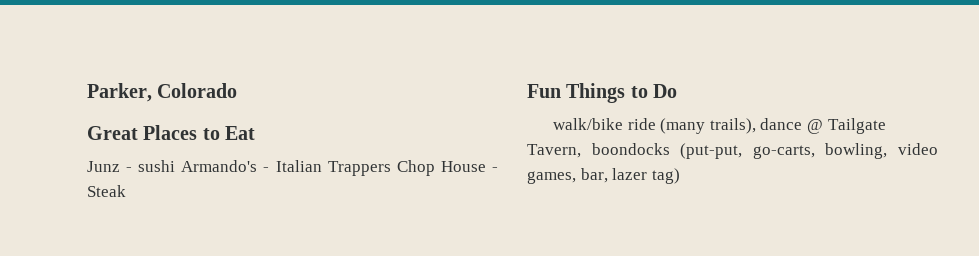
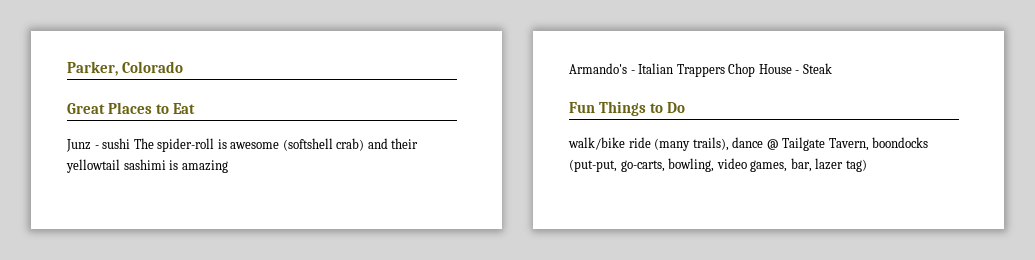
- Junz - sushi Armando's - Italian Trappers Chop House - Steak
+ Junz - sushi The spider-roll is awesome (softshell crab) and their yellowtail sashimi is amazing
+ Armando's - Italian Trappers Chop House - Steak

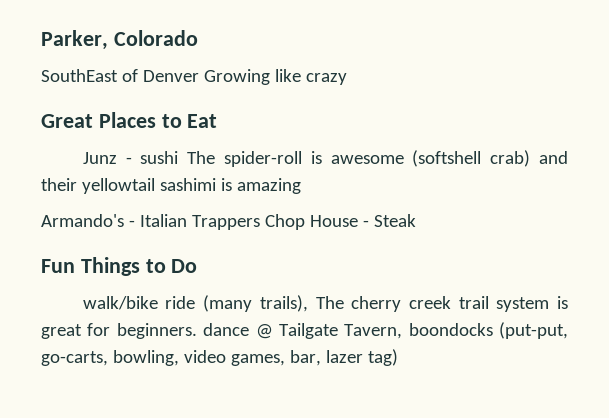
+ SouthEast of Denver Growing like crazy
- walk/bike ride (many trails), dance @ Tailgate Tavern, boondocks (put-put, go-carts, bowling, video games, bar, lazer tag)
+ walk/bike ride (many trails), The cherry creek trail system is great for beginners. dance @ Tailgate Tavern, boondocks (put-put, go-carts, bowling, video games, bar, lazer tag)

